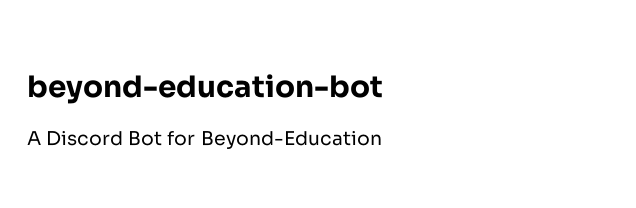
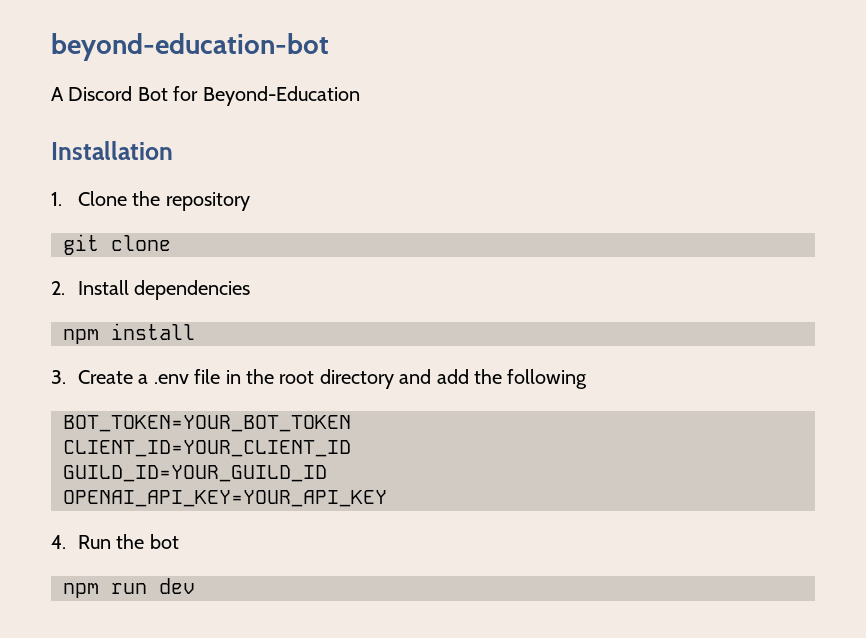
+ Installation
+ 1. Clone the repository
+ git clone
+ 2. Install dependencies
+ npm install
+ 3. Create a .env file in the root directory and add the following
+ BOT_TOKEN=YOUR_BOT_TOKEN
+ CLIENT_ID=YOUR_CLIENT_ID
+ GUILD_ID=YOUR_GUILD_ID
+ OPENAI_API_KEY=YOUR_API_KEY
+ 4. Run the bot
+ npm run dev

